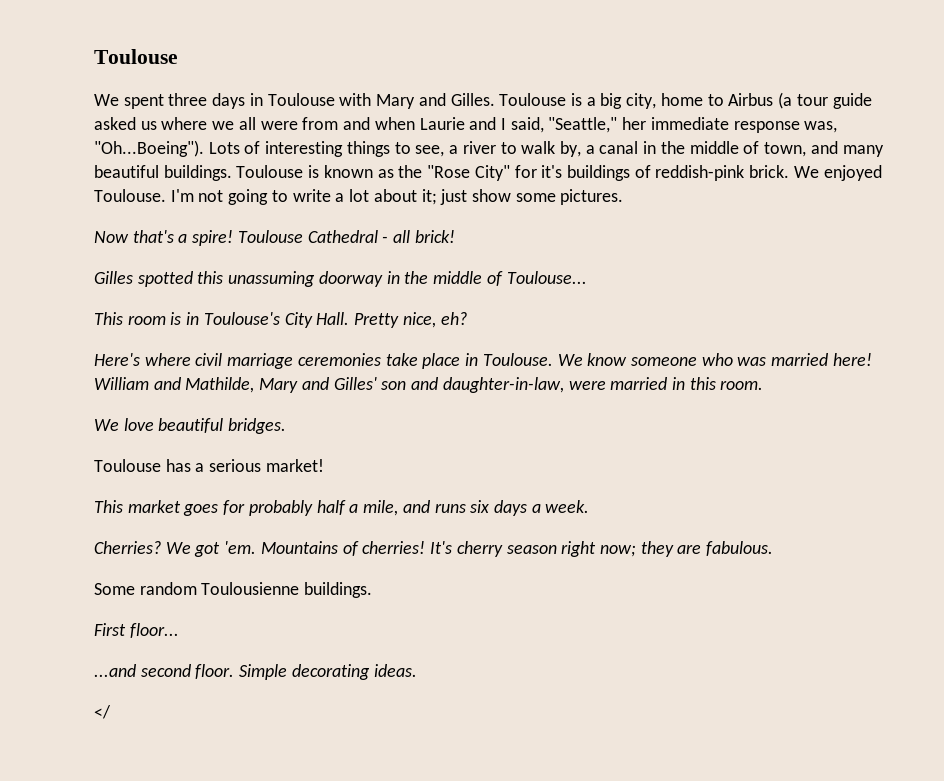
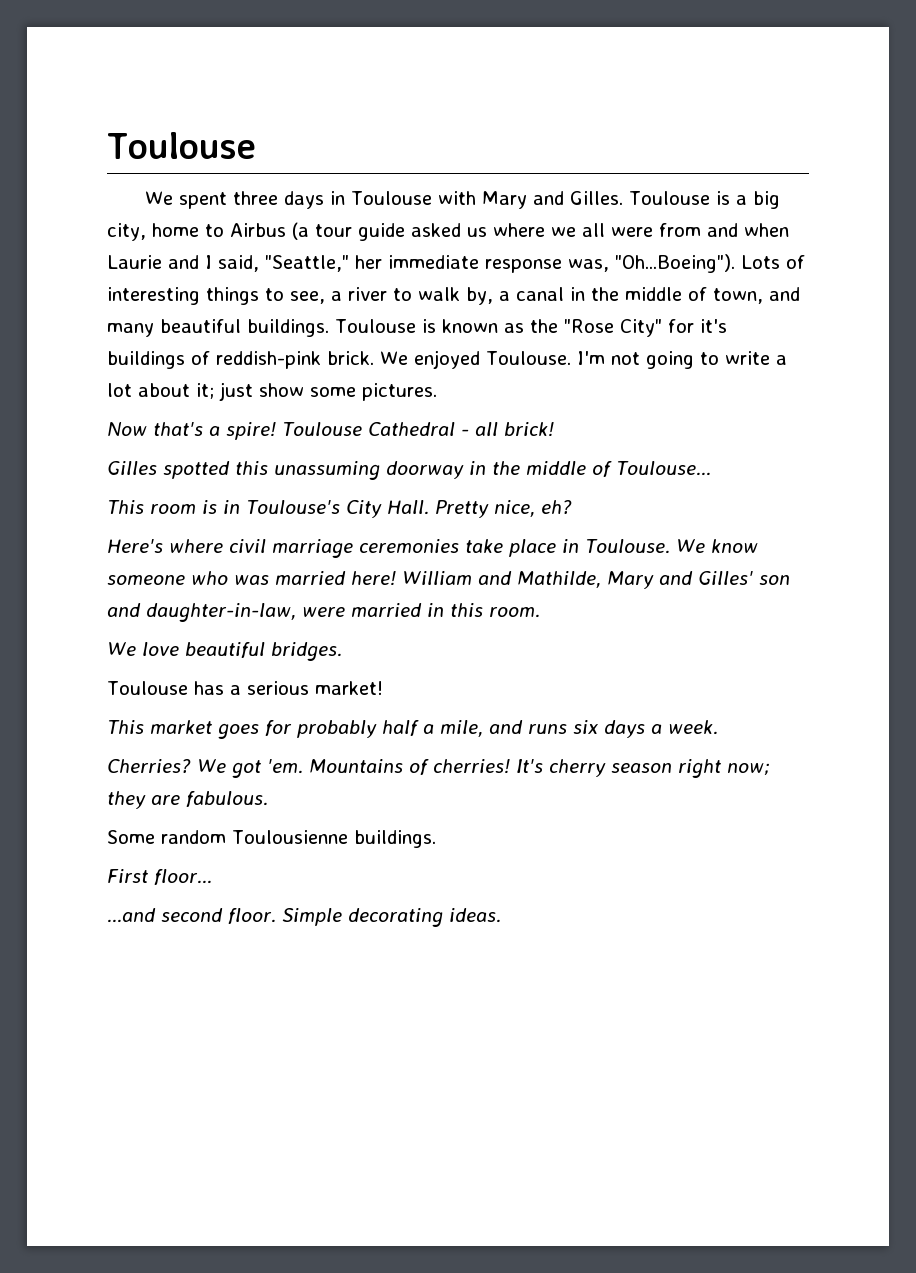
- </

